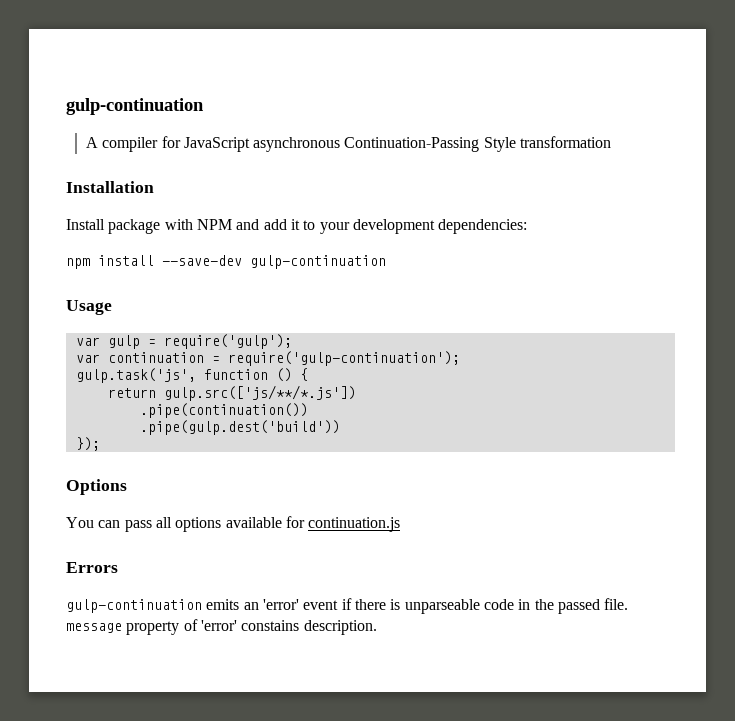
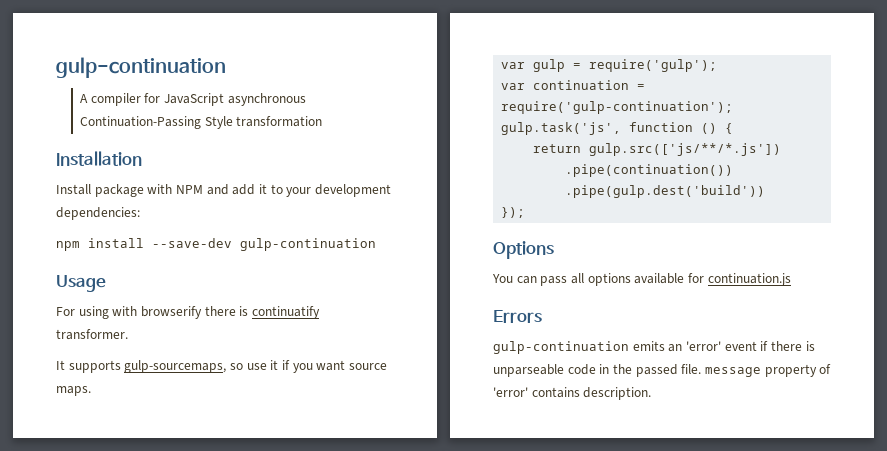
+ For using with browserify there is continuatify transformer.
+ It supports gulp-sourcemaps, so use it if you want source maps.
- gulp-continuation emits an 'error' event if there is unparseable code in the passed file. message property of 'error' constains description.
+ gulp-continuation emits an 'error' event if there is unparseable code in the passed file. message property of 'error' contains description.

